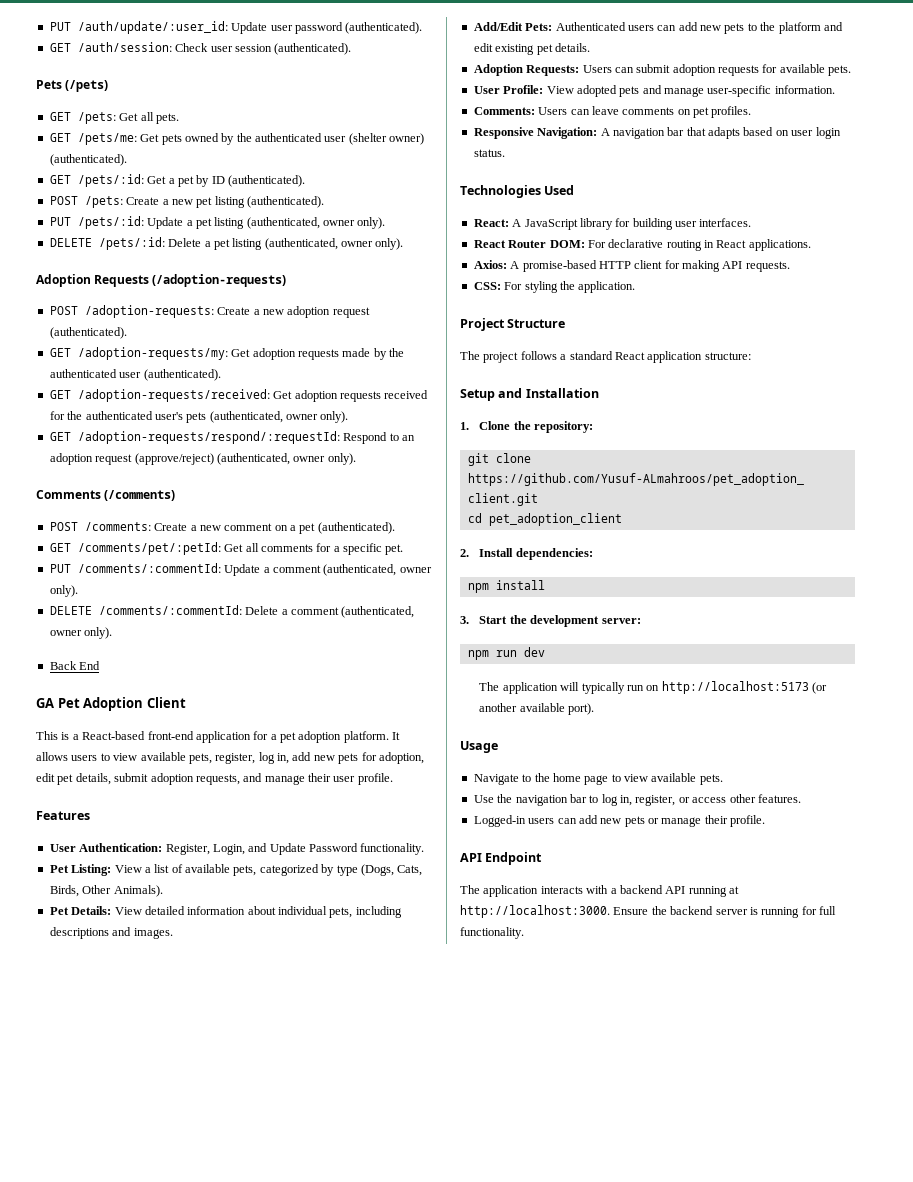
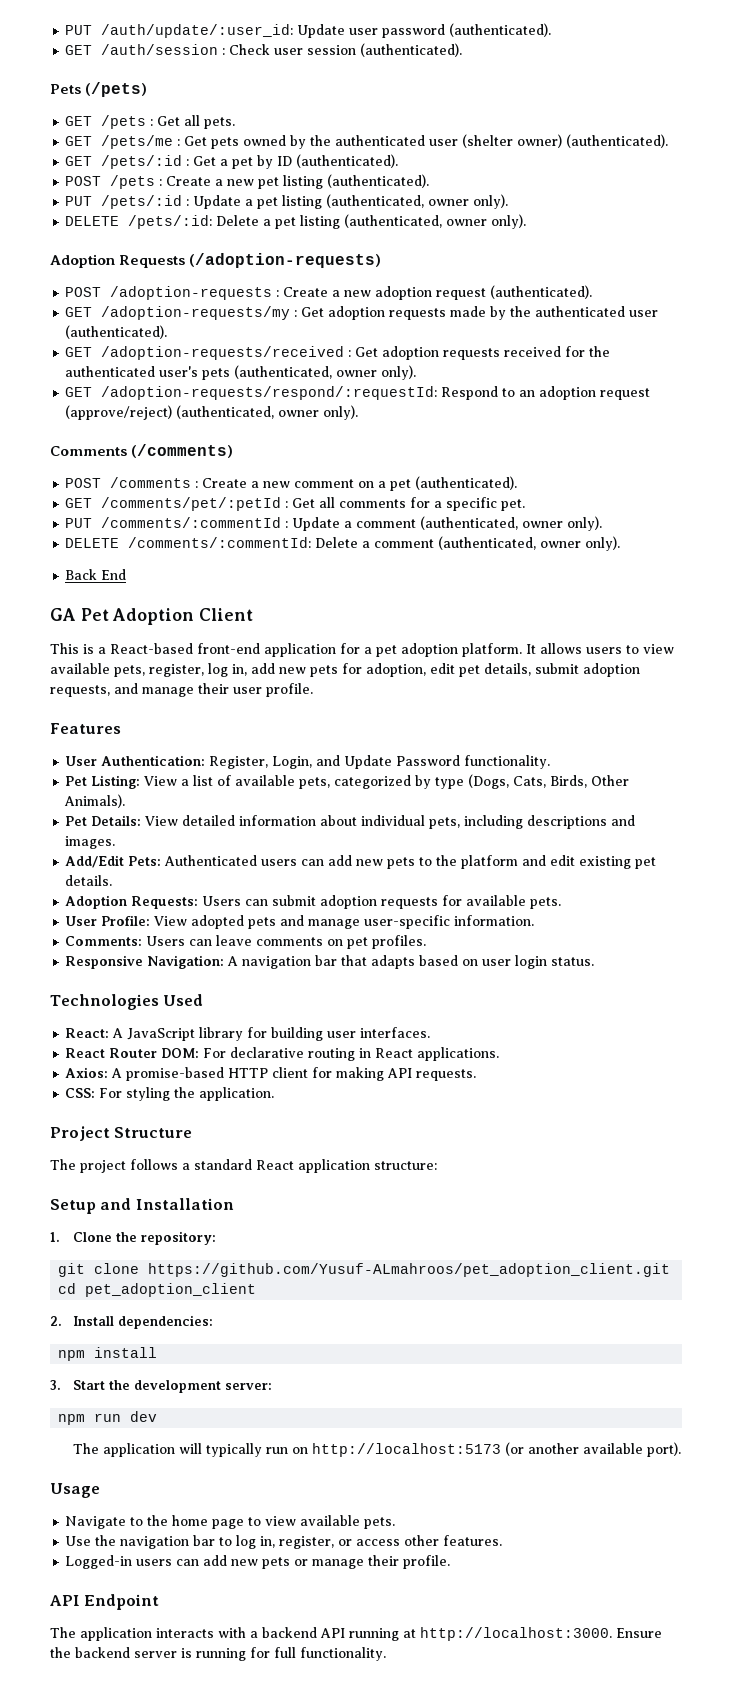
- GET /auth/session: Check user session (authenticated).
+ GET /auth/session : Check user session (authenticated).
- GET /pets: Get all pets.
+ GET /pets : Get all pets.
- GET /pets/me: Get pets owned by the authenticated user (shelter owner) (authenticated).
+ GET /pets/me : Get pets owned by the authenticated user (shelter owner) (authenticated).
- GET /pets/:id: Get a pet by ID (authenticated).
+ GET /pets/:id : Get a pet by ID (authenticated).
- POST /pets: Create a new pet listing (authenticated).
+ POST /pets : Create a new pet listing (authenticated).
- PUT /pets/:id: Update a pet listing (authenticated, owner only).
+ PUT /pets/:id : Update a pet listing (authenticated, owner only).
- POST /adoption-requests: Create a new adoption request (authenticated).
+ POST /adoption-requests : Create a new adoption request (authenticated).
- GET /adoption-requests/my: Get adoption requests made by the authenticated user (authenticated).
+ GET /adoption-requests/my : Get adoption requests made by the authenticated user (authenticated).
- GET /adoption-requests/received: Get adoption requests received for the authenticated user's pets (authenticated, owner only).
+ GET /adoption-requests/received : Get adoption requests received for the authenticated user's pets (authenticated, owner only).
- POST /comments: Create a new comment on a pet (authenticated).
+ POST /comments : Create a new comment on a pet (authenticated).
- GET /comments/pet/:petId: Get all comments for a specific pet.
+ GET /comments/pet/:petId : Get all comments for a specific pet.
- PUT /comments/:commentId: Update a comment (authenticated, owner only).
+ PUT /comments/:commentId : Update a comment (authenticated, owner only).

